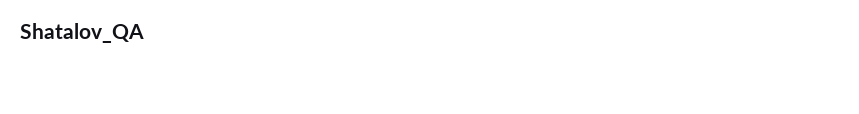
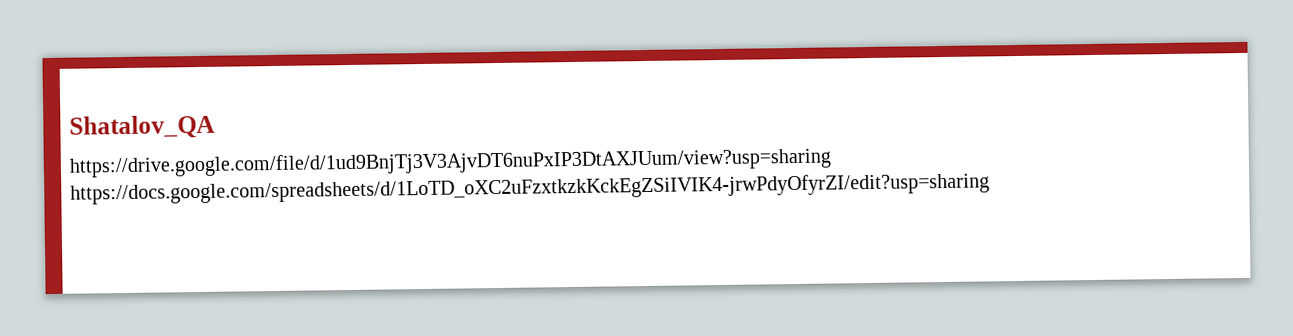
+ https://drive.google.com/file/d/1ud9BnjTj3V3AjvDT6nuPxIP3DtAXJUum/view?usp=sharing https://docs.google.com/spreadsheets/d/1LoTD_oXC2uFzxtkzkKckEgZSiIVIK4-jrwPdyOfyrZI/edit?usp=sharing

